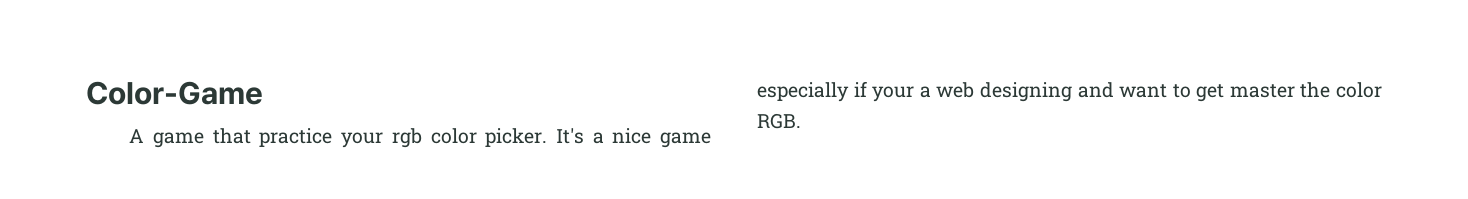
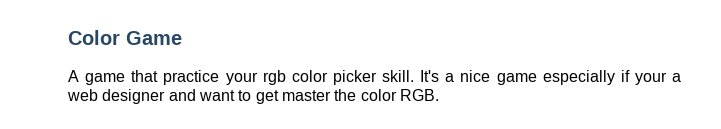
- Color-Game
+ Color Game
- A game that practice your rgb color picker.
+ A game that practice your rgb color picker skill.
- It's a nice game especially if your a web designing and want to get master the color RGB.
+ It's a nice game especially if your a web designer and want to get master the color RGB.

